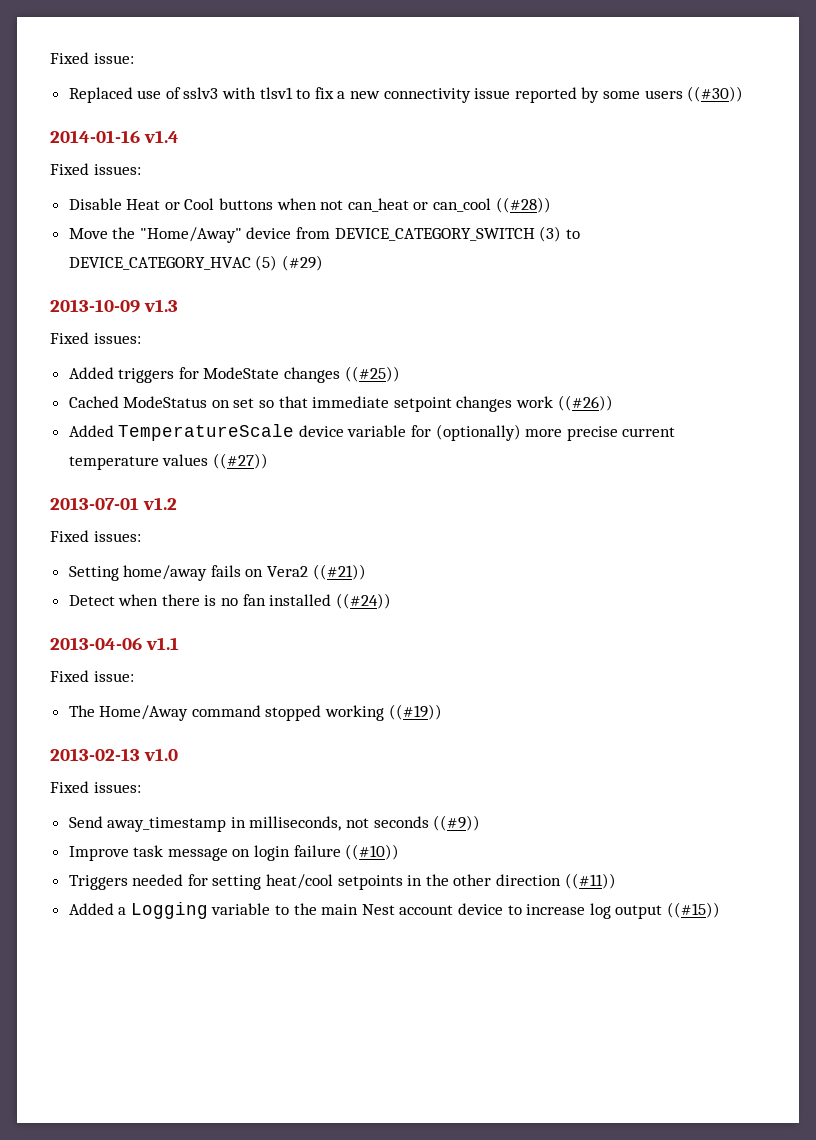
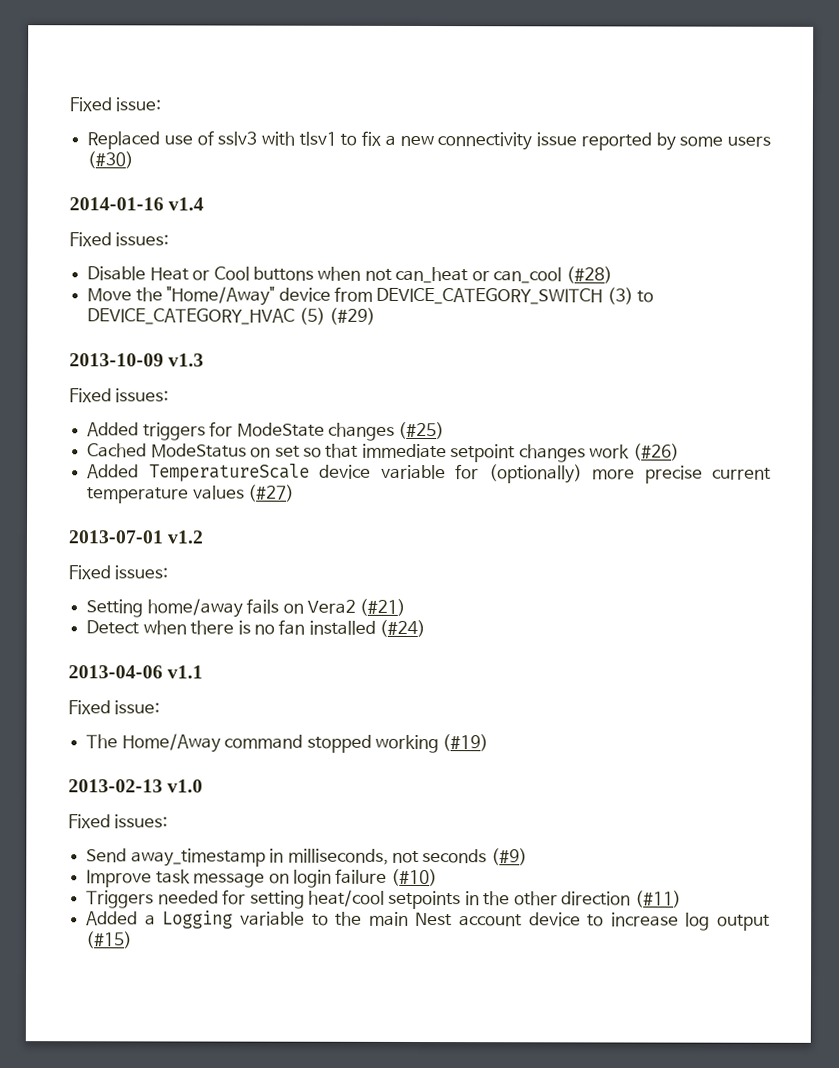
- Replaced use of sslv3 with tlsv1 to fix a new connectivity issue reported by some users ((#30))
+ Replaced use of sslv3 with tlsv1 to fix a new connectivity issue reported by some users (#30)
- Disable Heat or Cool buttons when not can_heat or can_cool ((#28))
+ Disable Heat or Cool buttons when not can_heat or can_cool (#28)
- Added triggers for ModeState changes ((#25))
+ Added triggers for ModeState changes (#25)
- Cached ModeStatus on set so that immediate setpoint changes work ((#26))
+ Cached ModeStatus on set so that immediate setpoint changes work (#26)
- Added TemperatureScale device variable for (optionally) more precise current temperature values ((#27))
+ Added TemperatureScale device variable for (optionally) more precise current temperature values (#27)
- Setting home/away fails on Vera2 ((#21))
+ Setting home/away fails on Vera2 (#21)
- Detect when there is no fan installed ((#24))
+ Detect when there is no fan installed (#24)
- The Home/Away command stopped working ((#19))
+ The Home/Away command stopped working (#19)
- Send away_timestamp in milliseconds, not seconds ((#9))
+ Send away_timestamp in milliseconds, not seconds (#9)
- Improve task message on login failure ((#10))
+ Improve task message on login failure (#10)
- Triggers needed for setting heat/cool setpoints in the other direction ((#11))
+ Triggers needed for setting heat/cool setpoints in the other direction (#11)
- Added a Logging variable to the main Nest account device to increase log output ((#15))
+ Added a Logging variable to the main Nest account device to increase log output (#15)

